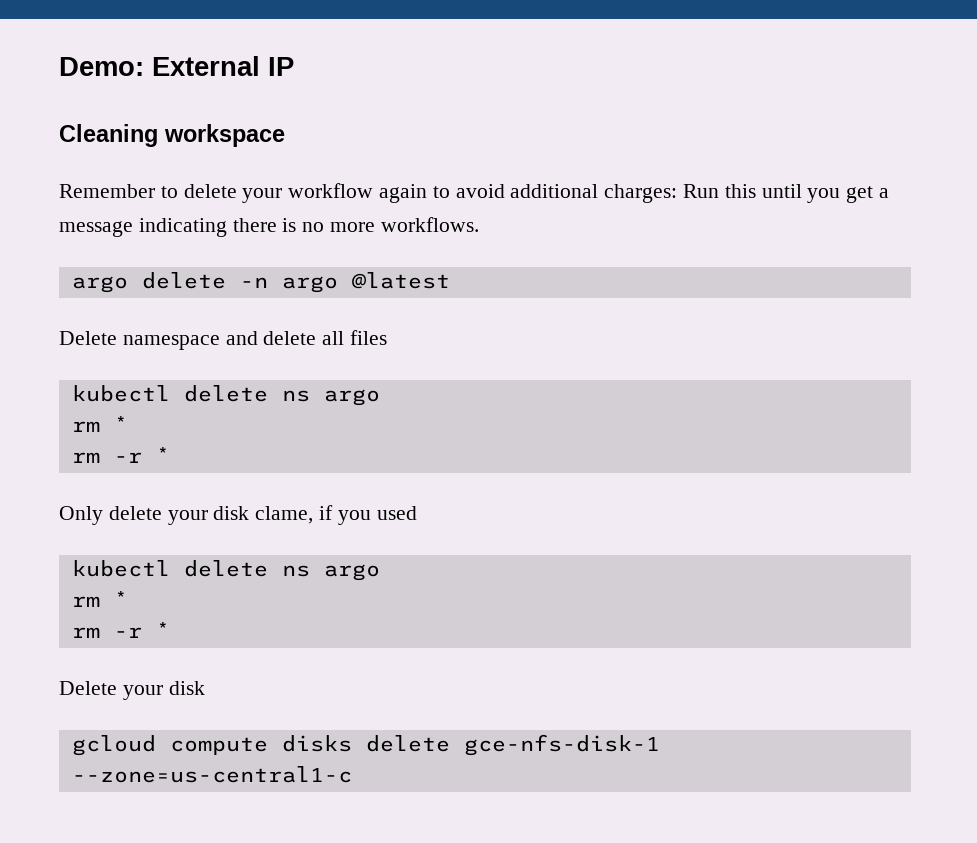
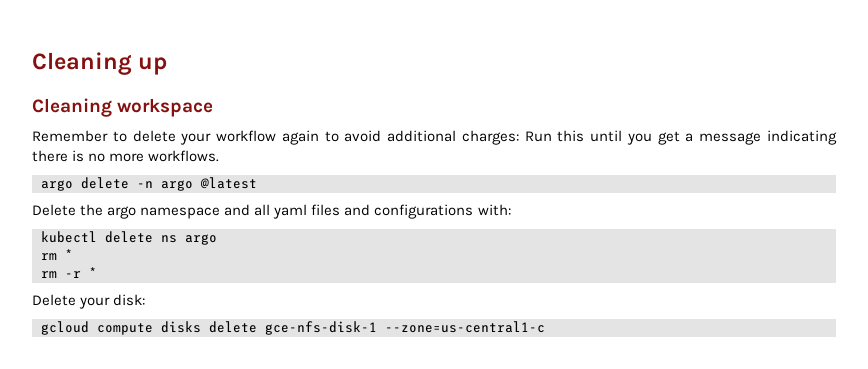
- Demo: External IP
+ Cleaning up
- Delete namespace and delete all files
- kubectl delete ns argo
- rm *
- rm -r *
- Only delete your disk clame, if you used
+ Delete the argo namespace and all yaml files and configurations with:
- Delete your disk
+ Delete your disk:

